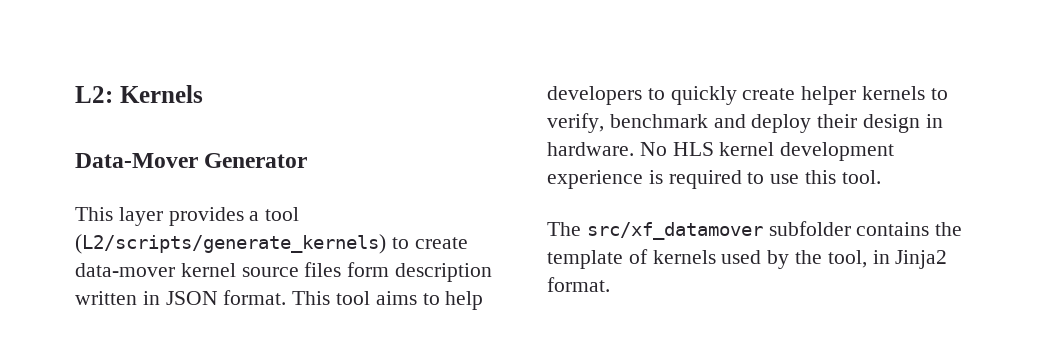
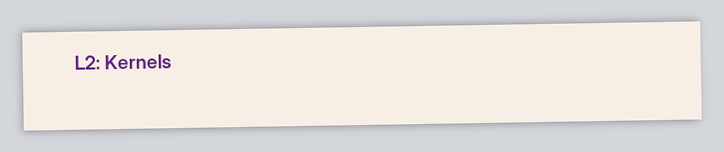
- Data-Mover Generator
- This layer provides a tool (L2/scripts/generate_kernels) to create data-mover kernel source files form description written in JSON format. This tool aims to help developers to quickly create helper kernels to verify, benchmark and deploy their design in hardware. No HLS kernel development experience is required to use this tool.
- The src/xf_datamover subfolder contains the template of kernels used by the tool, in Jinja2 format.

